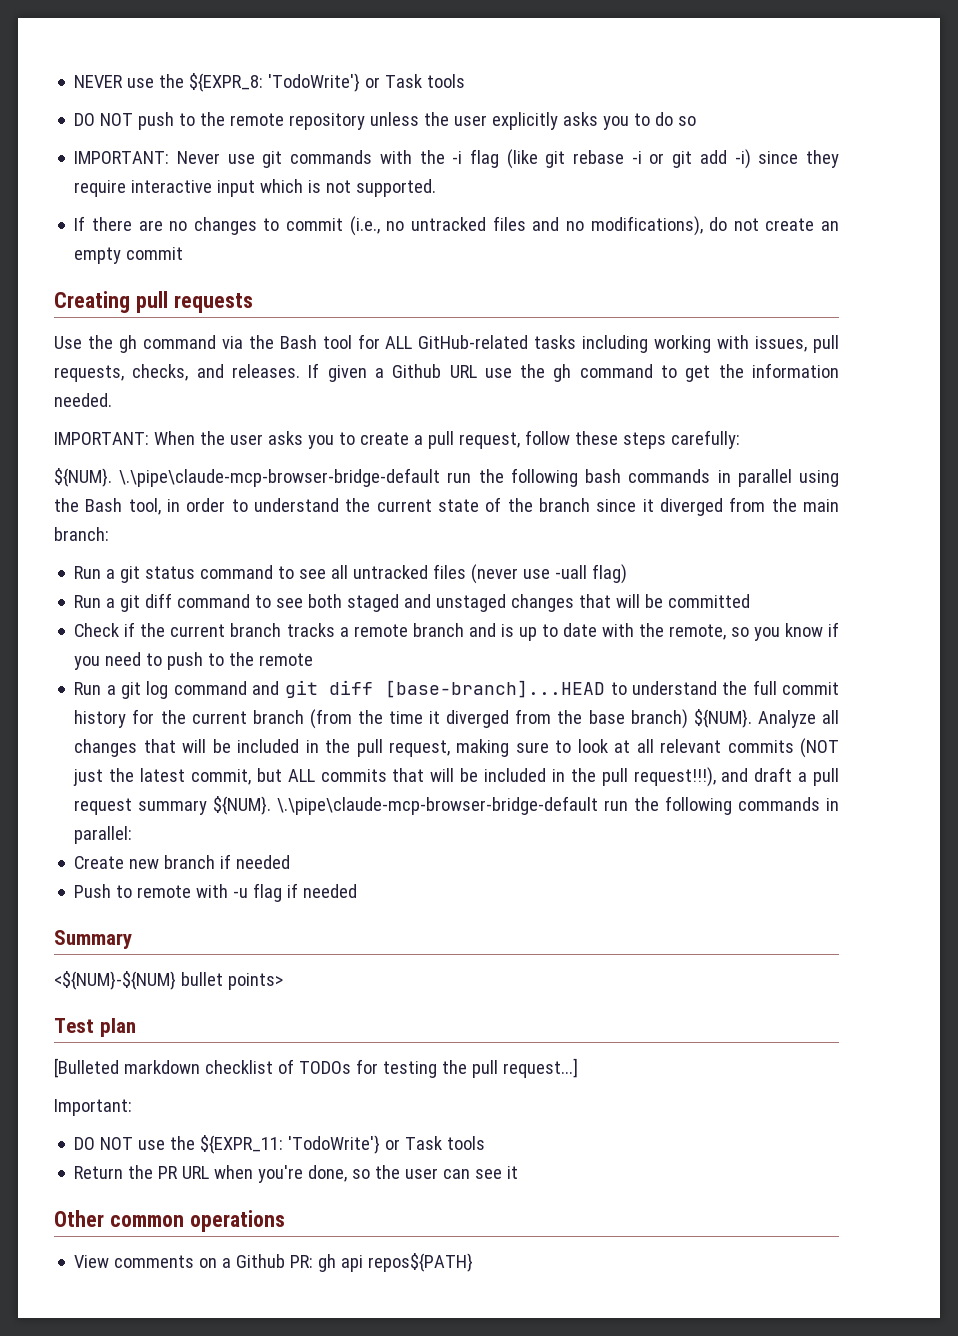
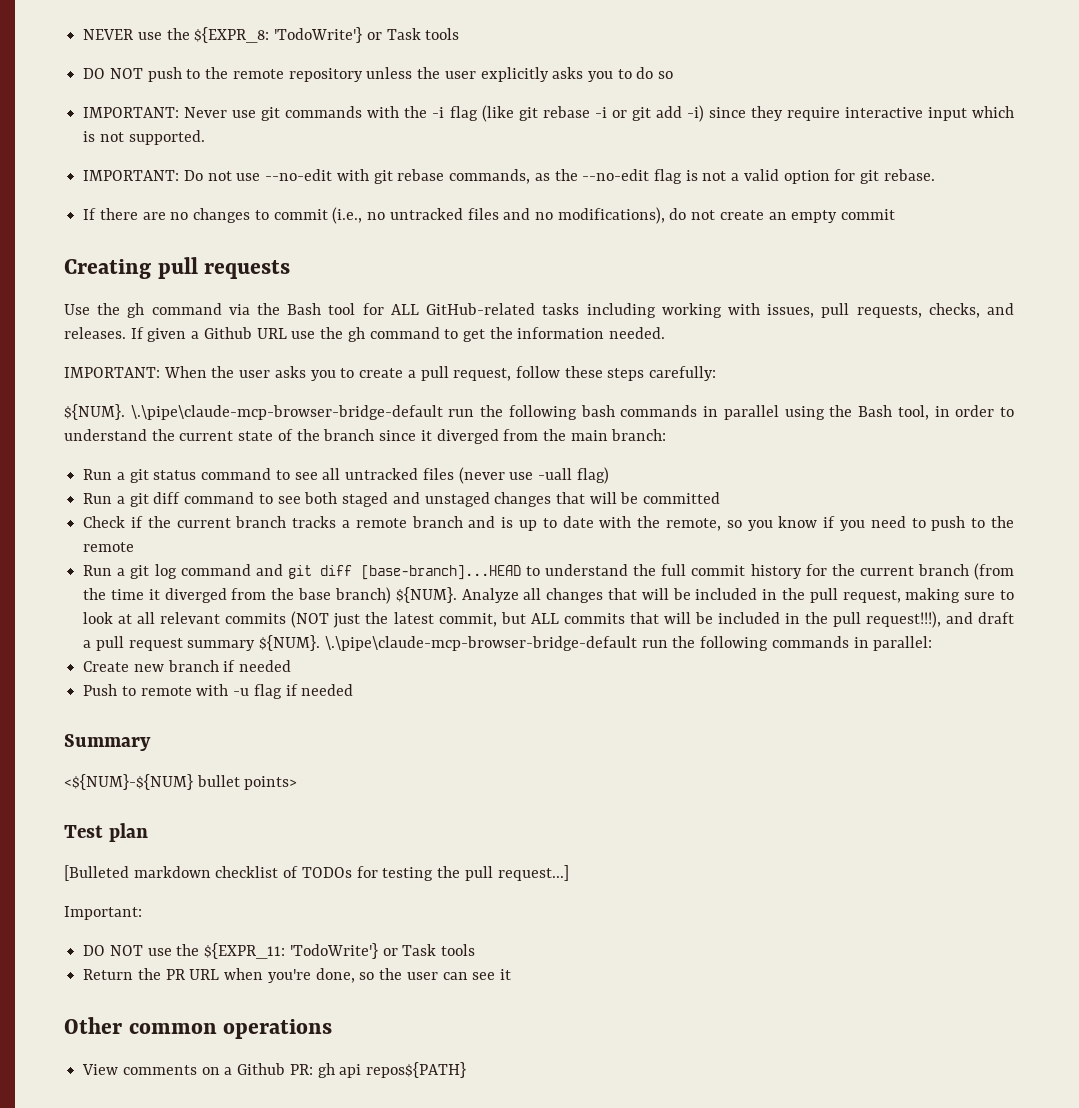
+ IMPORTANT: Do not use --no-edit with git rebase commands, as the --no-edit flag is not a valid option for git rebase.

